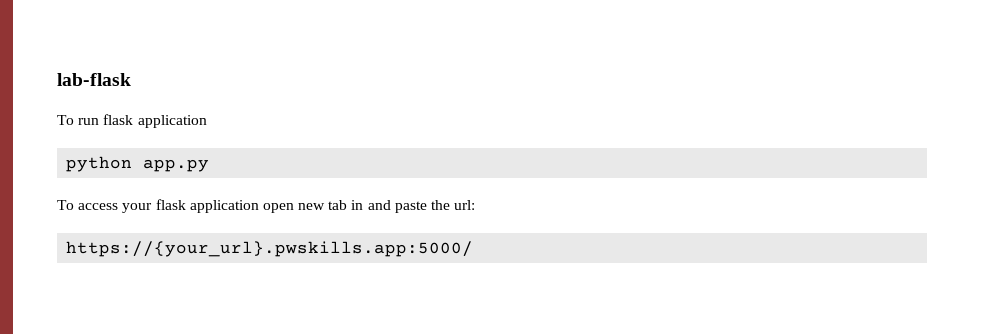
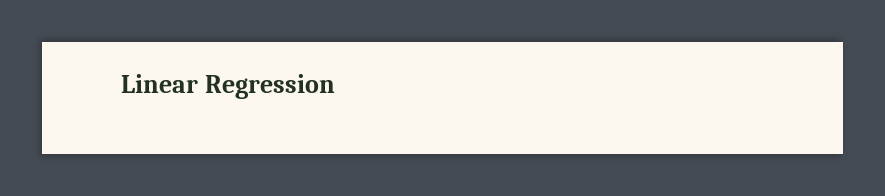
- lab-flask
- To run flask application
- python app.py
- To access your flask application open new tab in and paste the url:
- https://{your_url}.pwskills.app:5000/
+ Linear Regression

